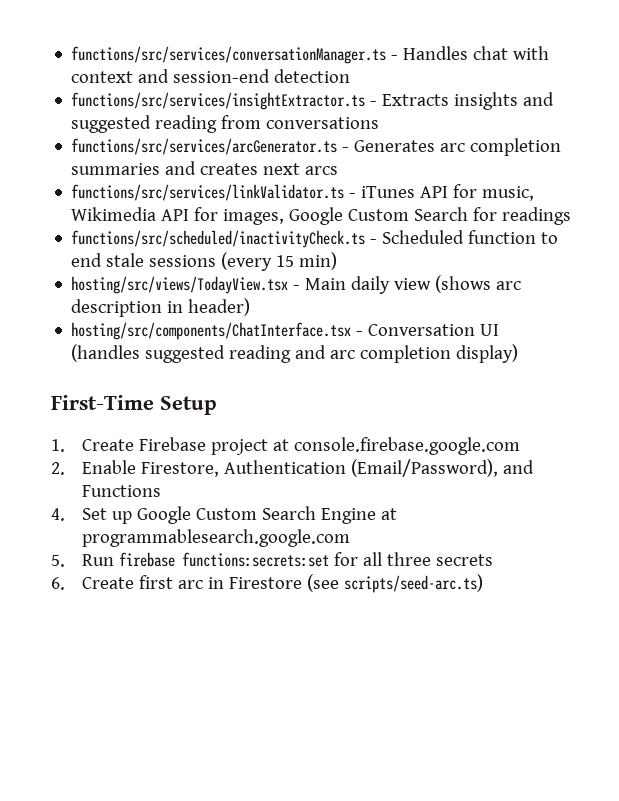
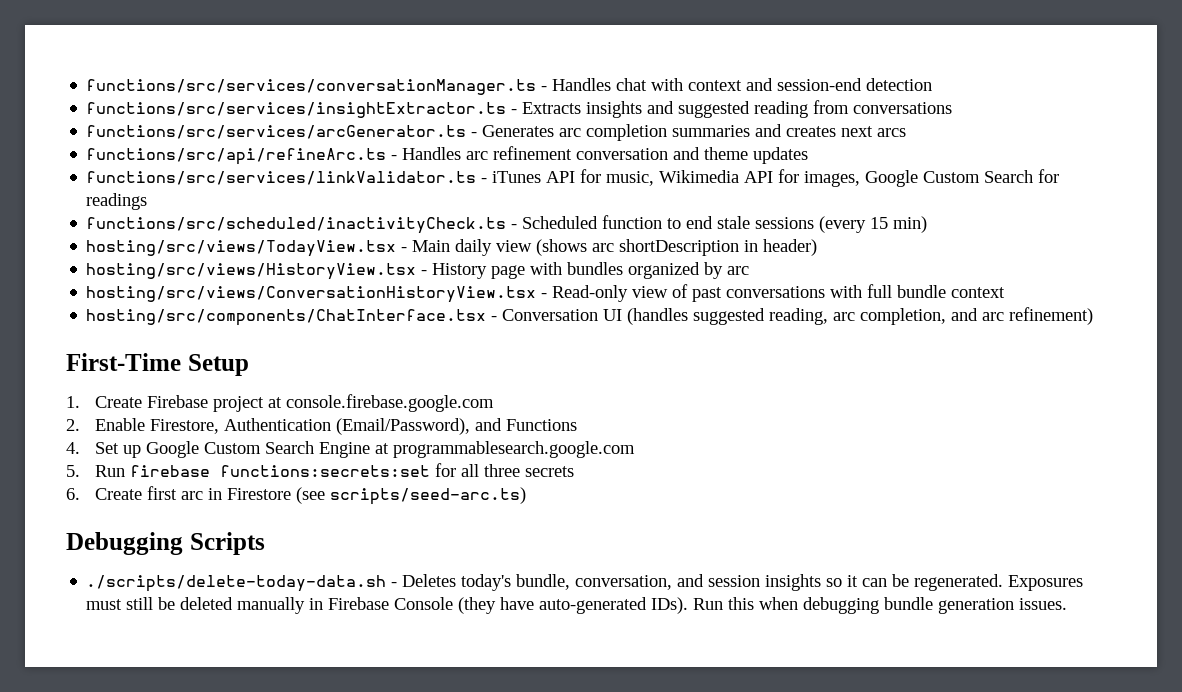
+ functions/src/api/refineArc.ts - Handles arc refinement conversation and theme updates
- hosting/src/views/TodayView.tsx - Main daily view (shows arc description in header)
+ hosting/src/views/TodayView.tsx - Main daily view (shows arc shortDescription in header)
+ hosting/src/views/HistoryView.tsx - History page with bundles organized by arc
+ hosting/src/views/ConversationHistoryView.tsx - Read-only view of past conversations with full bundle context
- hosting/src/components/ChatInterface.tsx - Conversation UI (handles suggested reading and arc completion display)
+ hosting/src/components/ChatInterface.tsx - Conversation UI (handles suggested reading, arc completion, and arc refinement)
+ Debugging Scripts
+ ./scripts/delete-today-data.sh - Deletes today's bundle, conversation, and session insights so it can be regenerated. Exposures must still be deleted manually in Firebase Console (they have auto-generated IDs). Run this when debugging bundle generation issues.

